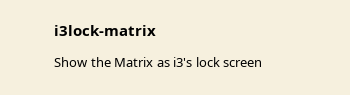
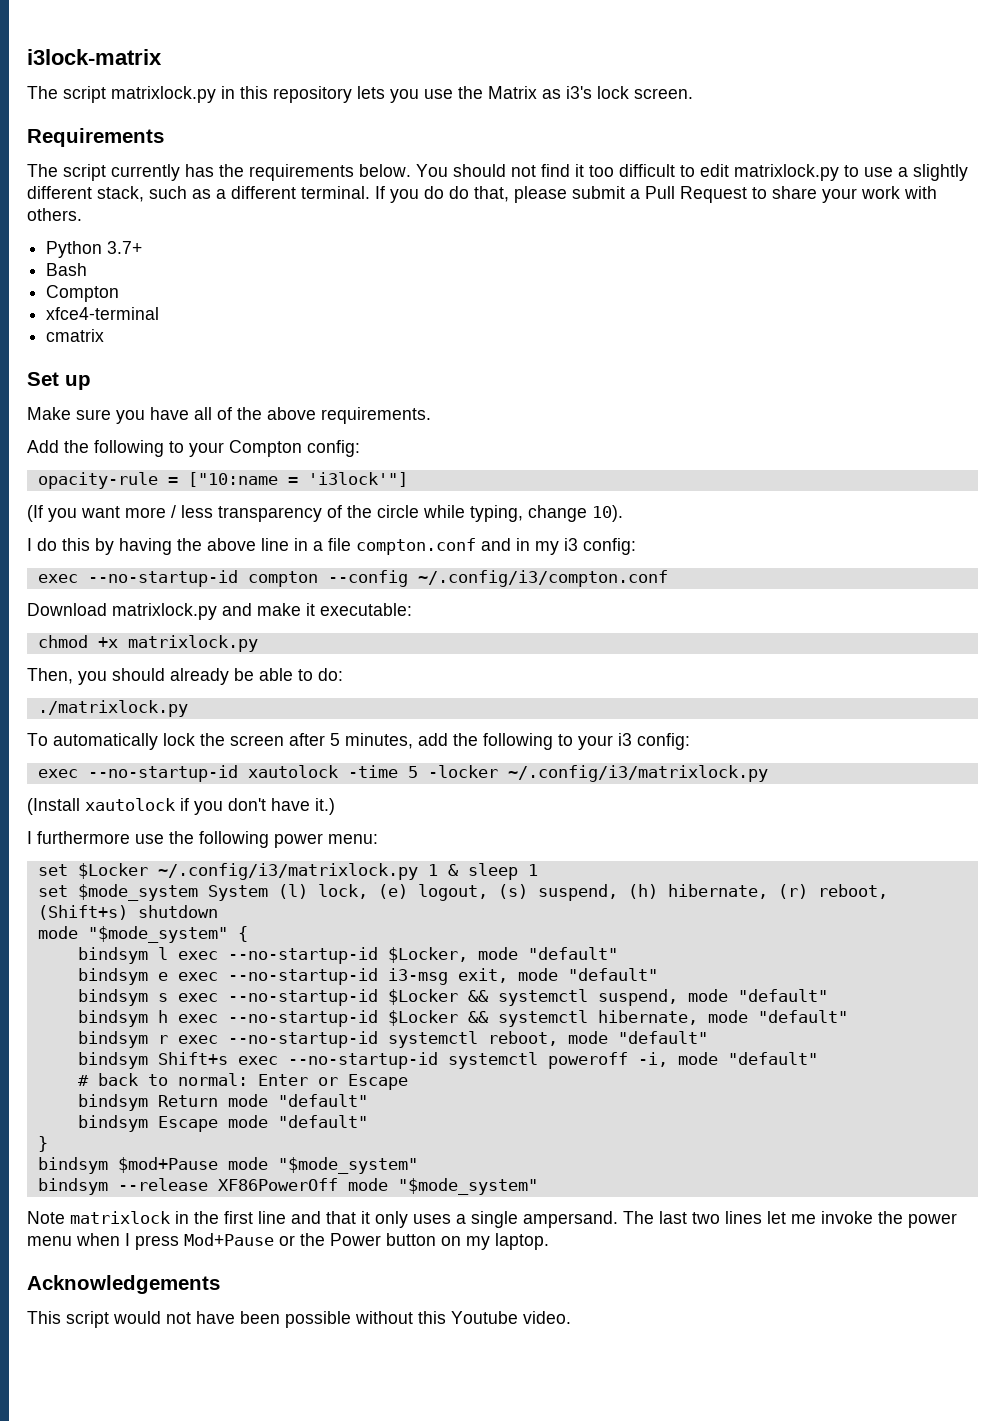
- Show the Matrix as i3's lock screen
+ The script matrixlock.py in this repository lets you use the Matrix as i3's lock screen.
+ Requirements
+ The script currently has the requirements below. You should not find it too difficult to edit matrixlock.py to use a slightly different stack, such as a different terminal. If you do do that, please submit a Pull Request to share your work with others.
+ Python 3.7+
+ Bash
+ Compton
+ xfce4-terminal
+ cmatrix
+ Set up
+ Make sure you have all of the above requirements.
+ Add the following to your Compton config:
+ opacity-rule = ["10:name = 'i3lock'"]
+ (If you want more / less transparency of the circle while typing, change 10).
+ I do this by having the above line in a file compton.conf and in my i3 config:
+ exec --no-startup-id compton --config ~/.config/i3/compton.conf
+ Download matrixlock.py and make it executable:
+ chmod +x matrixlock.py
+ Then, you should already be able to do:
+ ./matrixlock.py
+ To automatically lock the screen after 5 minutes, add the following to your i3 config:
+ exec --no-startup-id xautolock -time 5 -locker ~/.config/i3/matrixlock.py
+ (Install xautolock if you don't have it.)
+ I furthermore use the following power menu:
+ set $Locker ~/.config/i3/matrixlock.py 1 & sleep 1
+ set $mode_system System (l) lock, (e) logout, (s) suspend, (h) hibernate, (r) reboot, (Shift+s) shutdown
+ mode "$mode_system" {
+ bindsym l exec --no-startup-id $Locker, mode "default"
+ bindsym e exec --no-startup-id i3-msg exit, mode "default"
+ bindsym s exec --no-startup-id $Locker && systemctl suspend, mode "default"
+ bindsym h exec --no-startup-id $Locker && systemctl hibernate, mode "default"
+ bindsym r exec --no-startup-id systemctl reboot, mode "default"
+ bindsym Shift+s exec --no-startup-id systemctl poweroff -i, mode "default"
+ # back to normal: Enter or Escape
+ bindsym Return mode "default"
+ bindsym Escape mode "default"
+ }
+ bindsym $mod+Pause mode "$mode_system"
+ bindsym --release XF86PowerOff mode "$mode_system"
+ Note matrixlock in the first line and that it only uses a single ampersand. The last two lines let me invoke the power menu when I press Mod+Pause or the Power button on my laptop.
+ Acknowledgements
+ This script would not have been possible without this Youtube video.

